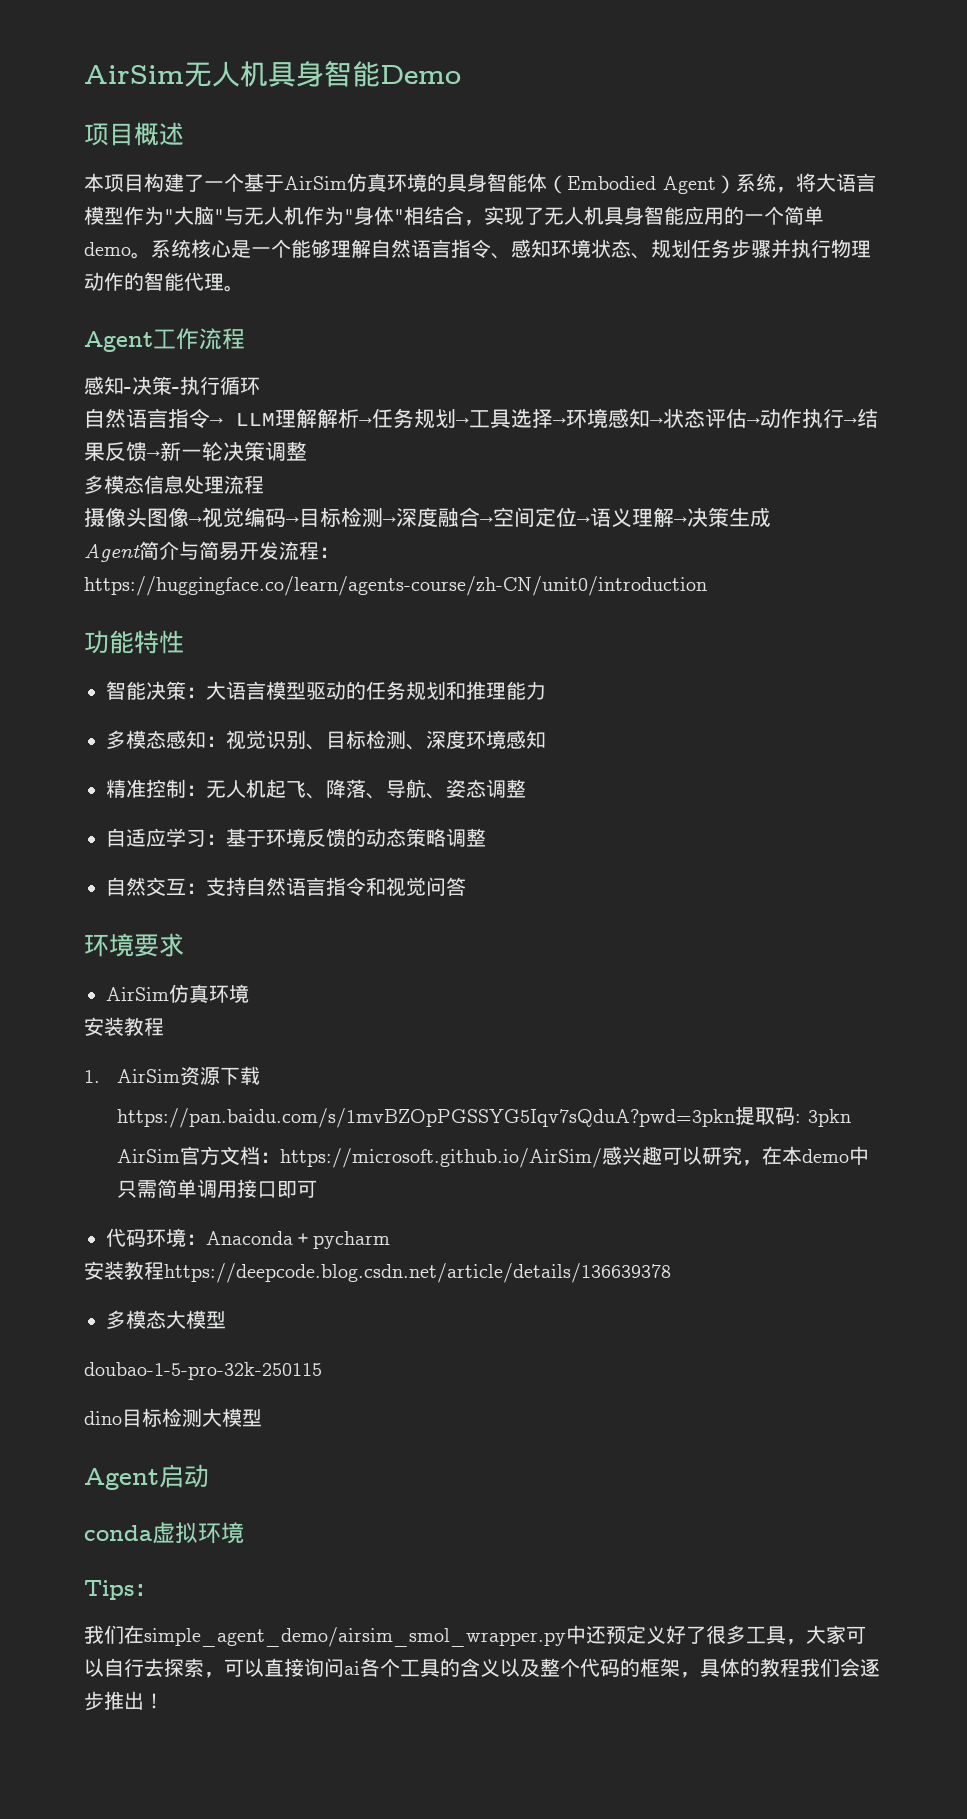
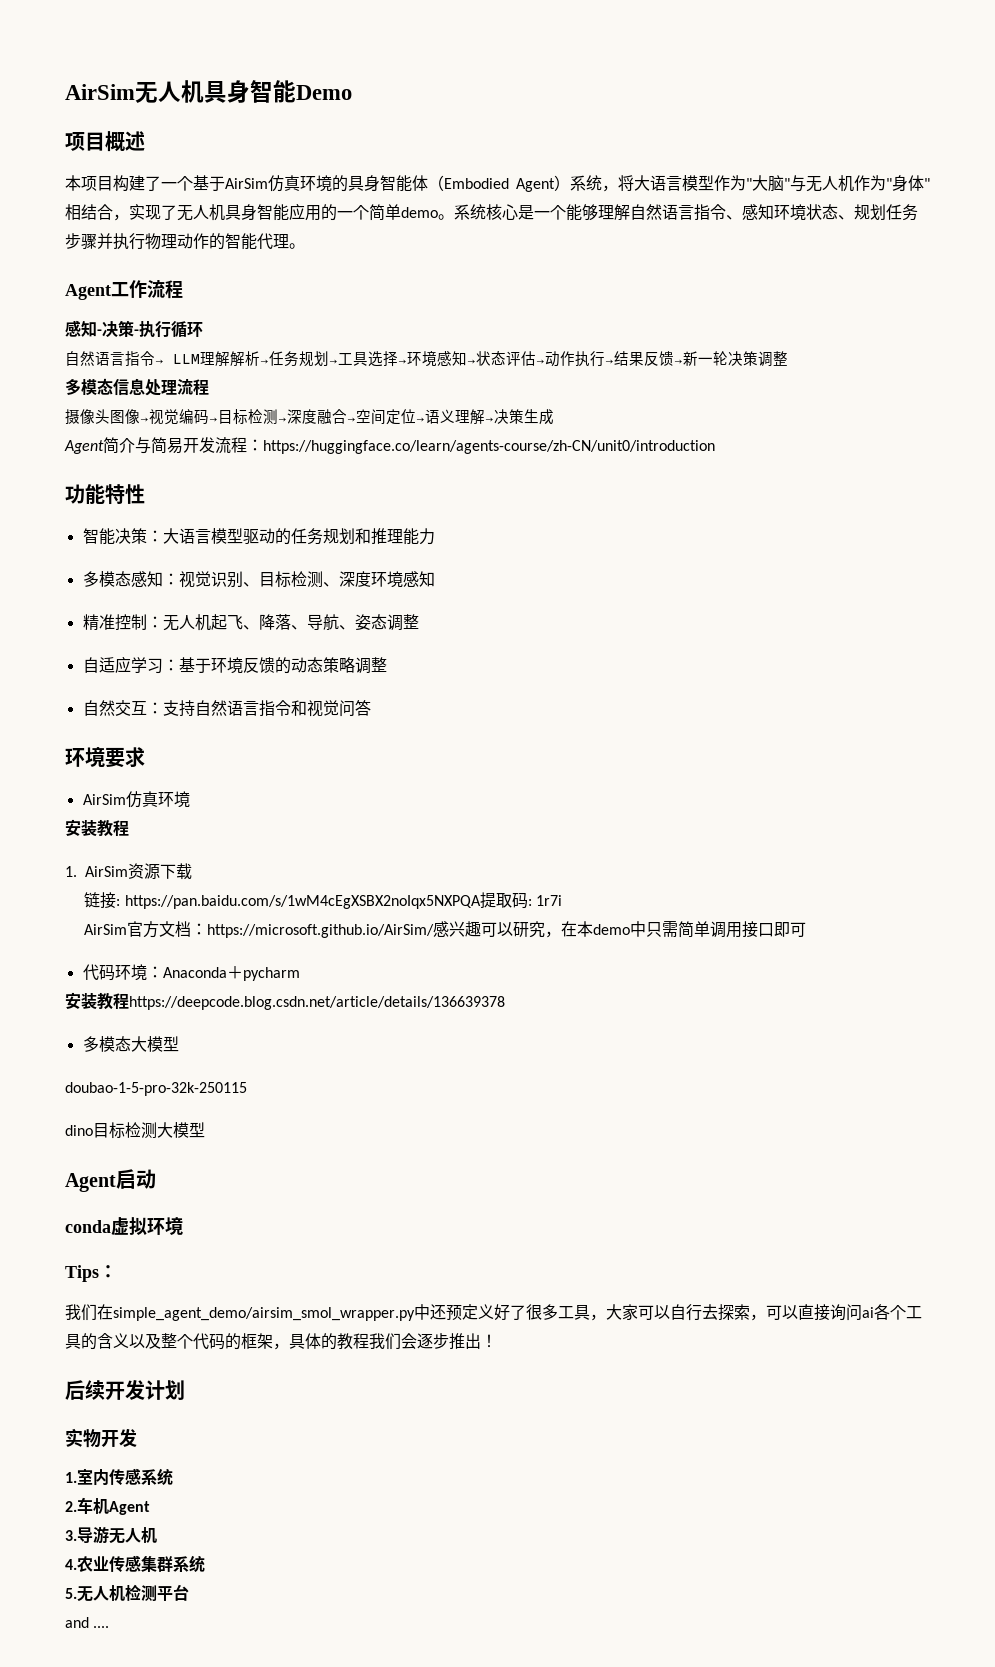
- https://pan.baidu.com/s/1mvBZOpPGSSYG5Iqv7sQduA?pwd=3pkn提取码: 3pkn
+ 链接: https://pan.baidu.com/s/1wM4cEgXSBX2noIqx5NXPQA提取码: 1r7i
+ 后续开发计划
+ 实物开发
+ 1.室内传感系统
+ 2.车机Agent
+ 3.导游无人机
+ 4.农业传感集群系统
+ 5.无人机检测平台
+ and ....

